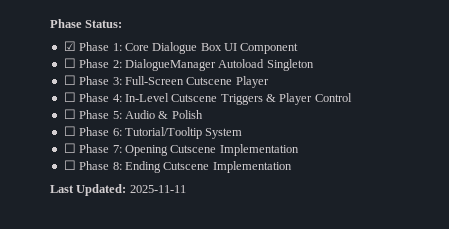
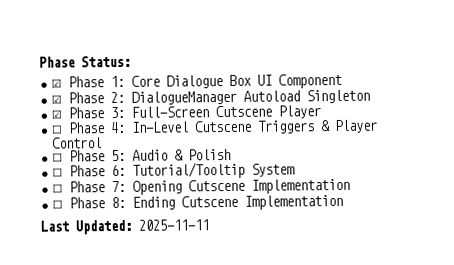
- ☐ Phase 2: DialogueManager Autoload Singleton
+ ☑ Phase 2: DialogueManager Autoload Singleton
- ☐ Phase 3: Full-Screen Cutscene Player
+ ☑ Phase 3: Full-Screen Cutscene Player

